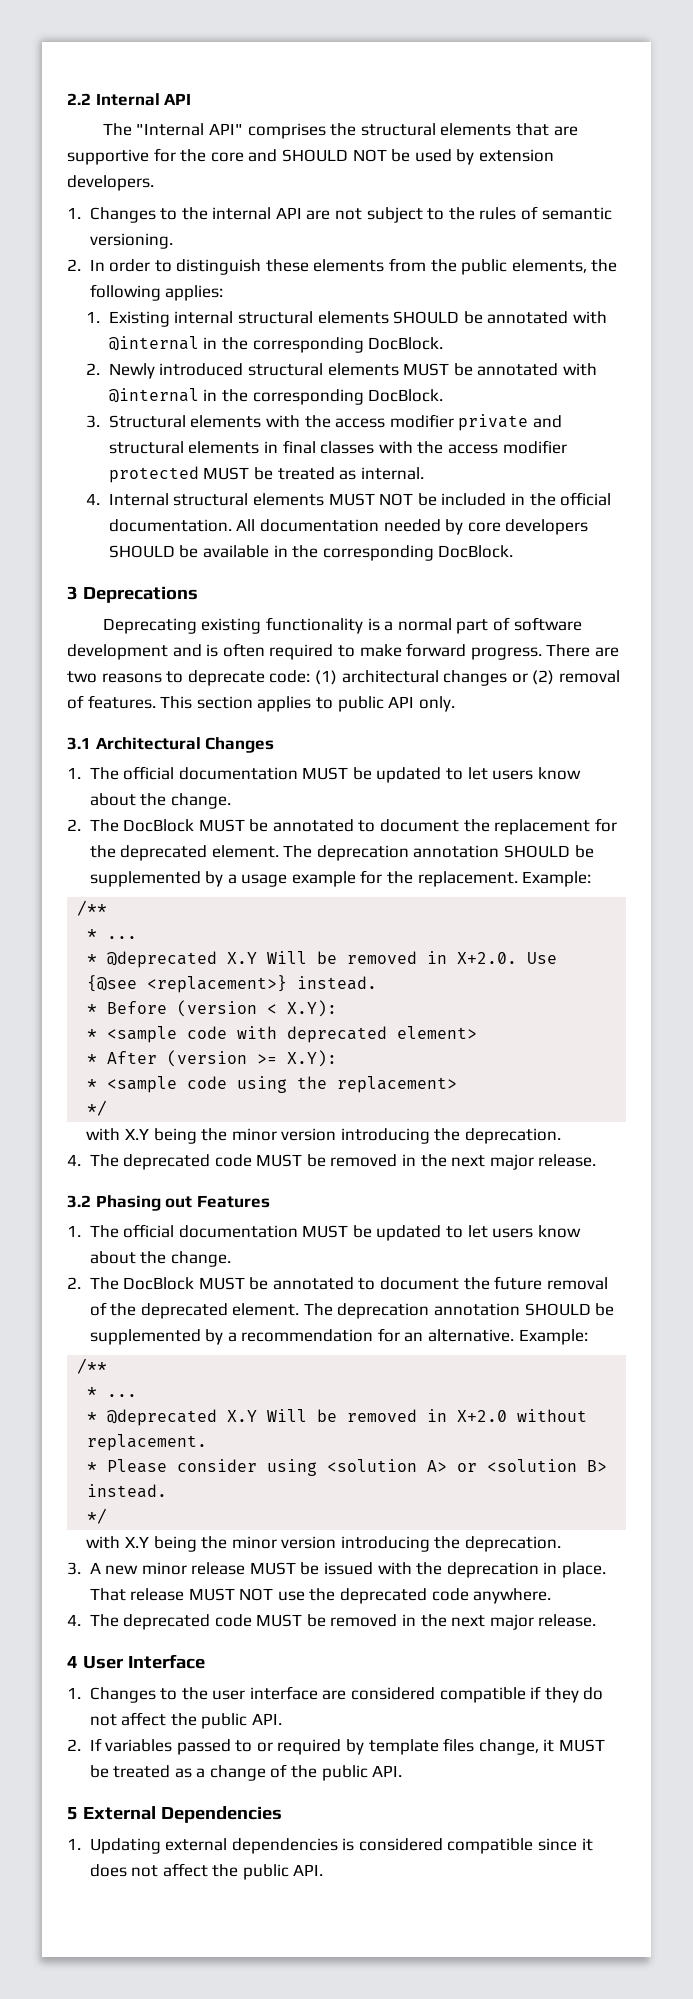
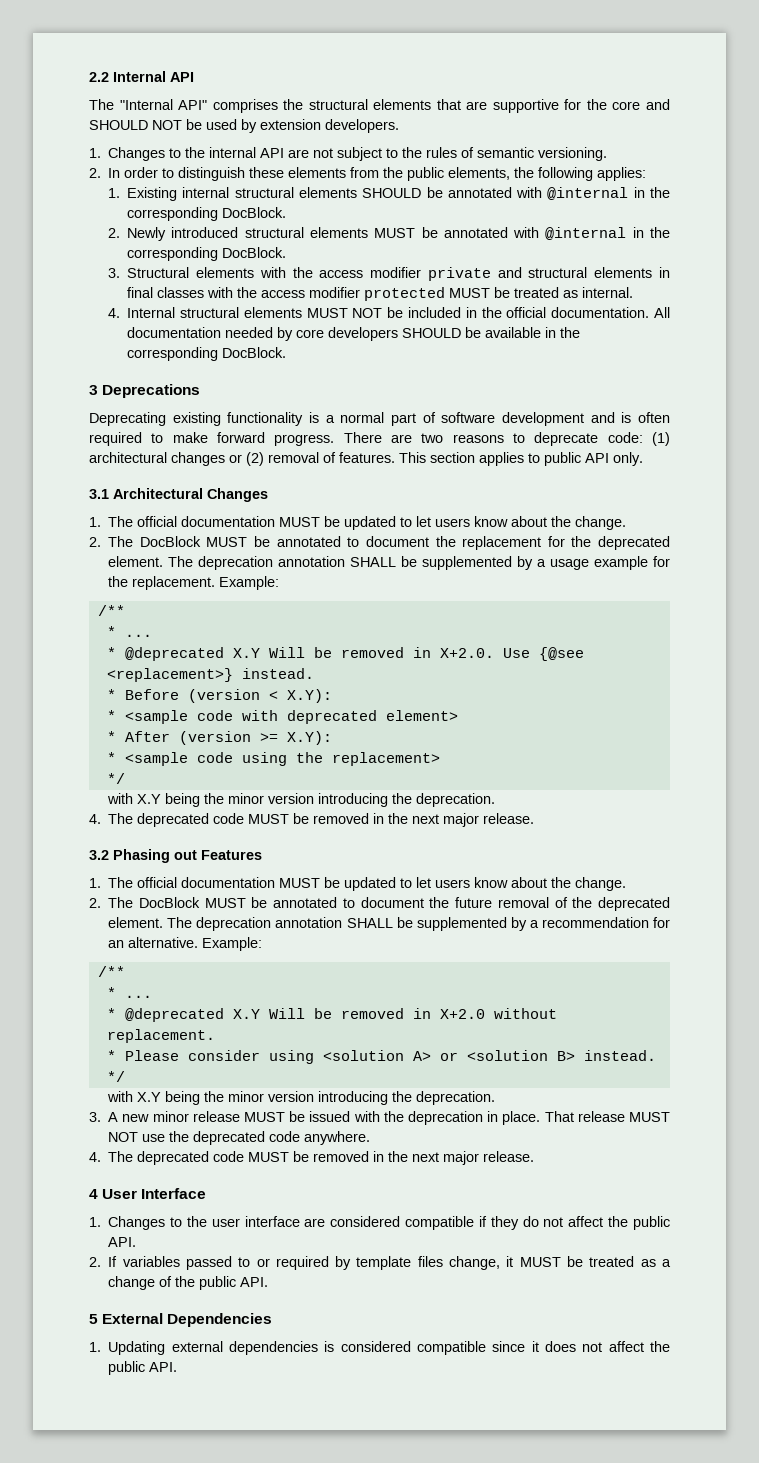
- The deprecation annotation SHOULD be supplemented by a usage example for the replacement.
+ The deprecation annotation SHALL be supplemented by a usage example for the replacement.
- The deprecation annotation SHOULD be supplemented by a recommendation for an alternative.
+ The deprecation annotation SHALL be supplemented by a recommendation for an alternative.

